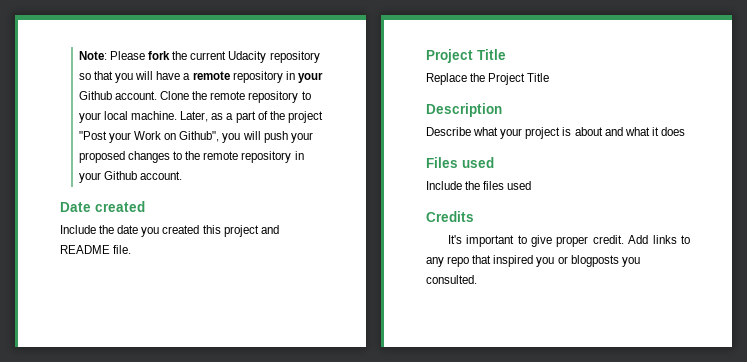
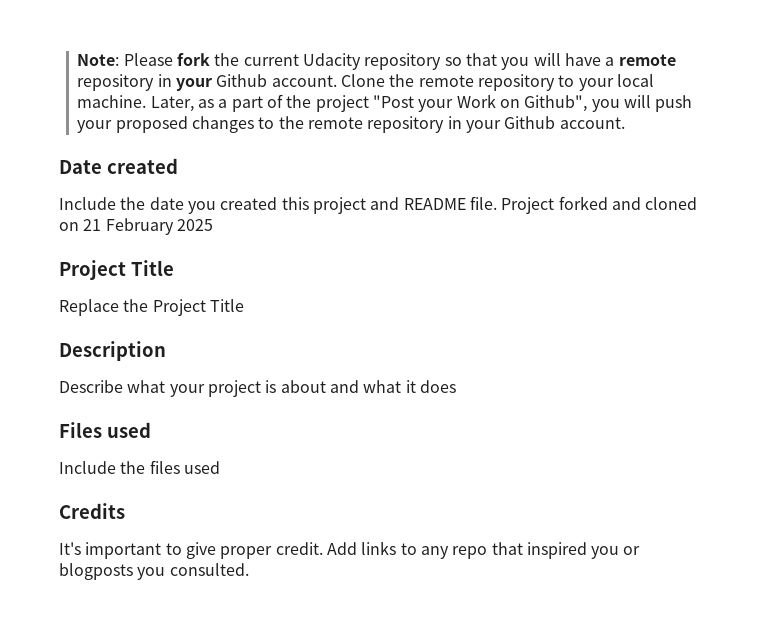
+ Project forked and cloned on 21 February 2025

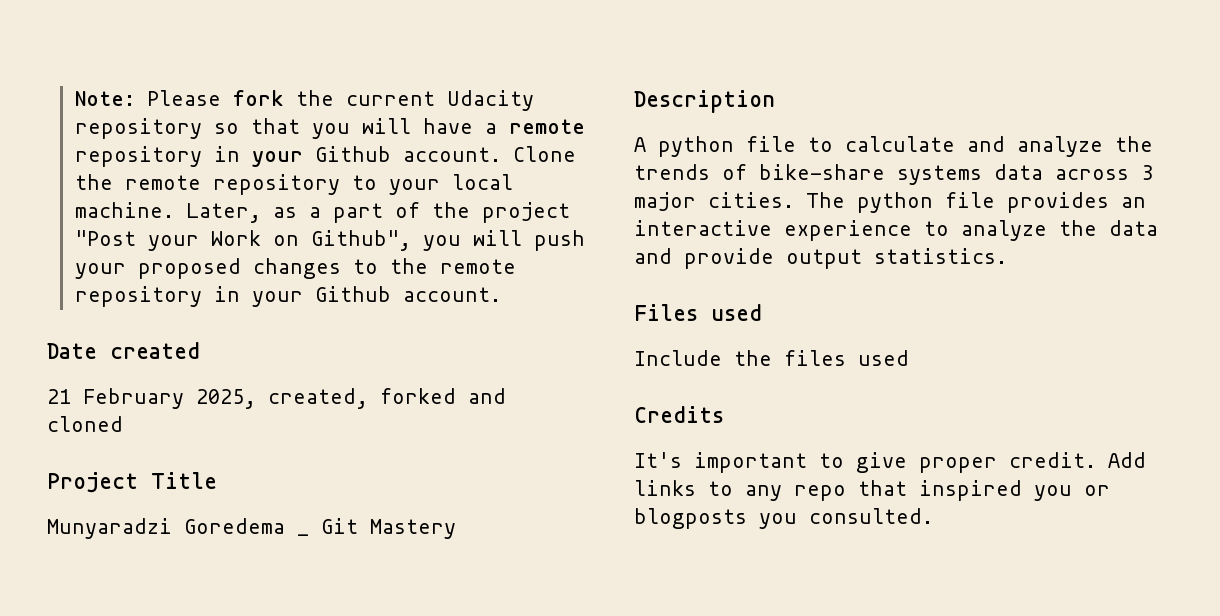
- Include the date you created this project and README file. Project forked and cloned on 21 February 2025
+ 21 February 2025, created, forked and cloned
  Project Title
- Replace the Project Title
+ Munyaradzi Goredema _ Git Mastery
  Description
- Describe what your project is about and what it does
+ A python file to calculate and analyze the trends of bike-share systems data across 3 major cities. The python file provides an interactive experience to analyze the data and provide output statistics.

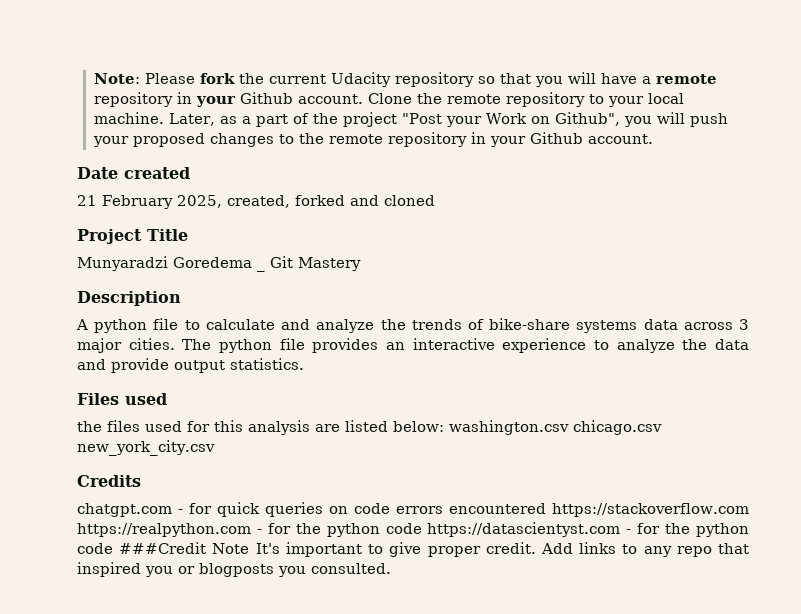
- Include the files used
+ the files used for this analysis are listed below: washington.csv chicago.csv new_york_city.csv
  Credits
- It's important to give proper credit.
+ chatgpt.com - for quick queries on code errors encountered https://stackoverflow.com https://realpython.com - for the python code https://datascientyst.com - for the python code ###Credit Note It's important to give proper credit.

